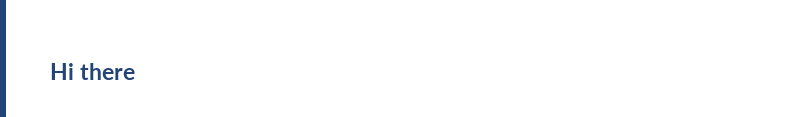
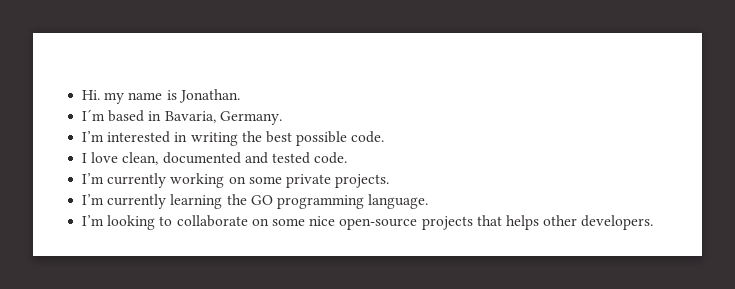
- Hi there
+ Hi. my name is Jonathan.
+ I´m based in Bavaria, Germany.
+ I’m interested in writing the best possible code.
+ I love clean, documented and tested code.
+ I’m currently working on some private projects.
+ I’m currently learning the GO programming language.
+ I’m looking to collaborate on some nice open-source projects that helps other developers.

